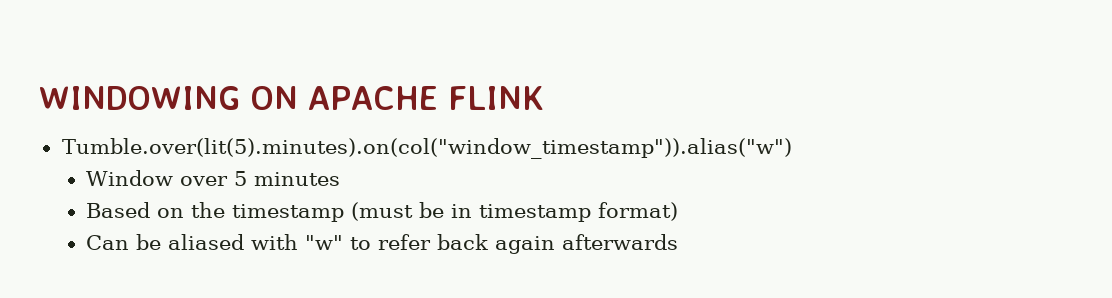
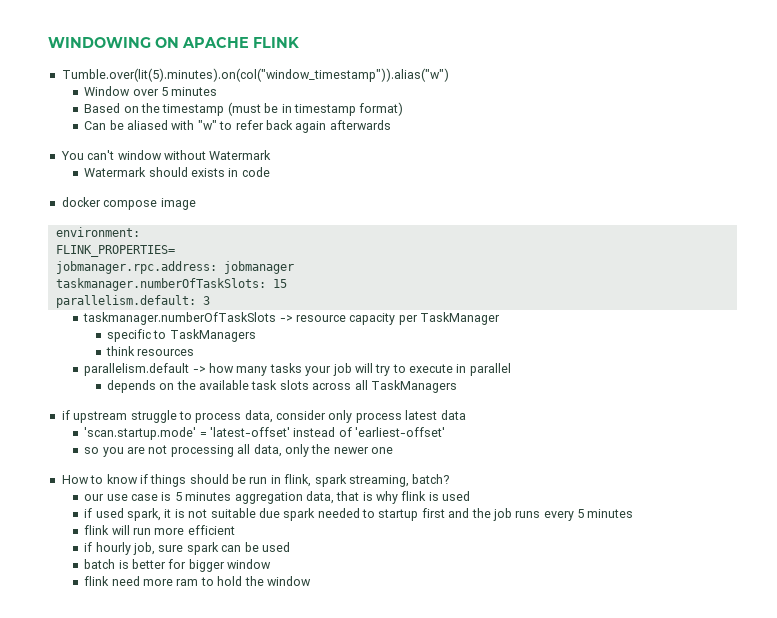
+ You can't window without Watermark
+ Watermark should exists in code
+ docker compose image
+ environment:
+ FLINK_PROPERTIES=
+ jobmanager.rpc.address: jobmanager
+ taskmanager.numberOfTaskSlots: 15
+ parallelism.default: 3
+ taskmanager.numberOfTaskSlots -> resource capacity per TaskManager
+ specific to TaskManagers
+ think resources
+ parallelism.default -> how many tasks your job will try to execute in parallel
+ depends on the available task slots across all TaskManagers
+ if upstream struggle to process data, consider only process latest data
+ 'scan.startup.mode' = 'latest-offset' instead of 'earliest-offset'
+ so you are not processing all data, only the newer one
+ How to know if things should be run in flink, spark streaming, batch?
+ our use case is 5 minutes aggregation data, that is why flink is used
+ if used spark, it is not suitable due spark needed to startup first and the job runs every 5 minutes
+ flink will run more efficient
+ if hourly job, sure spark can be used
+ batch is better for bigger window
+ flink need more ram to hold the window

